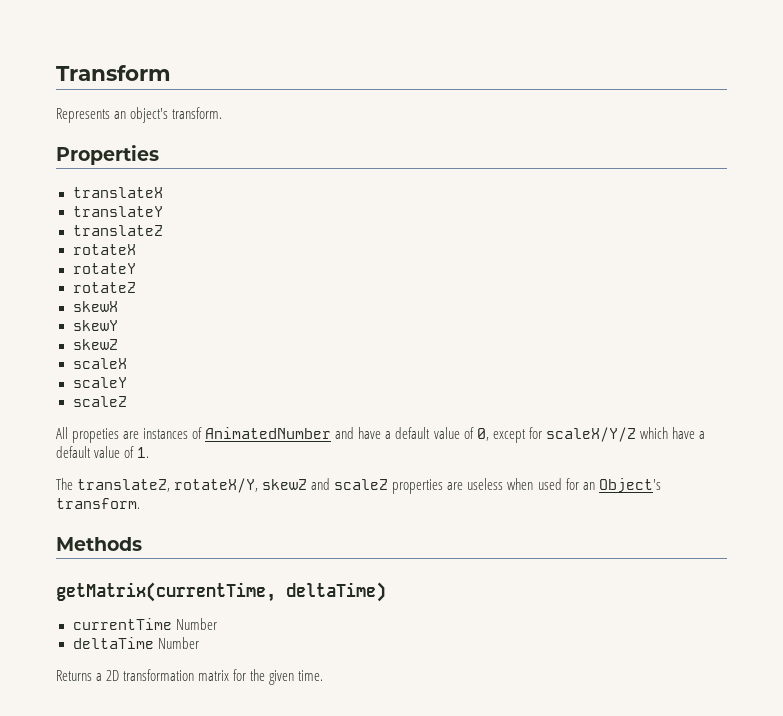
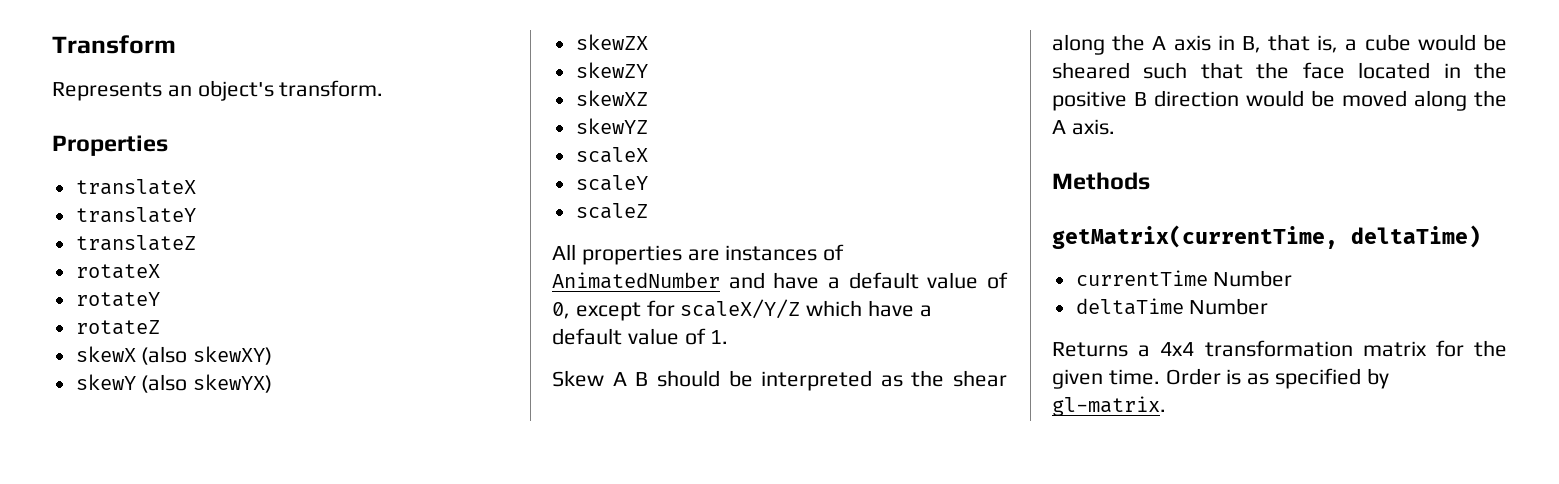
- skewX
+ skewX (also skewXY)
- skewY
- skewZ
+ skewY (also skewYX)
+ skewZX
+ skewZY
+ skewXZ
+ skewYZ
- All propeties are instances of AnimatedNumber and have a default value of 0, except for scaleX/Y/Z which have a default value of 1.
+ All properties are instances of AnimatedNumber and have a default value of 0, except for scaleX/Y/Z which have a default value of 1.
- The translateZ, rotateX/Y, skewZ and scaleZ properties are useless when used for an Object's transform.
+ Skew A B should be interpreted as the shear along the A axis in B, that is, a cube would be sheared such that the face located in the positive B direction would be moved along the A axis.
- Returns a 2D transformation matrix for the given time.
+ Returns a 4x4 transformation matrix for the given time.
+ Order is as specified by gl-matrix.

